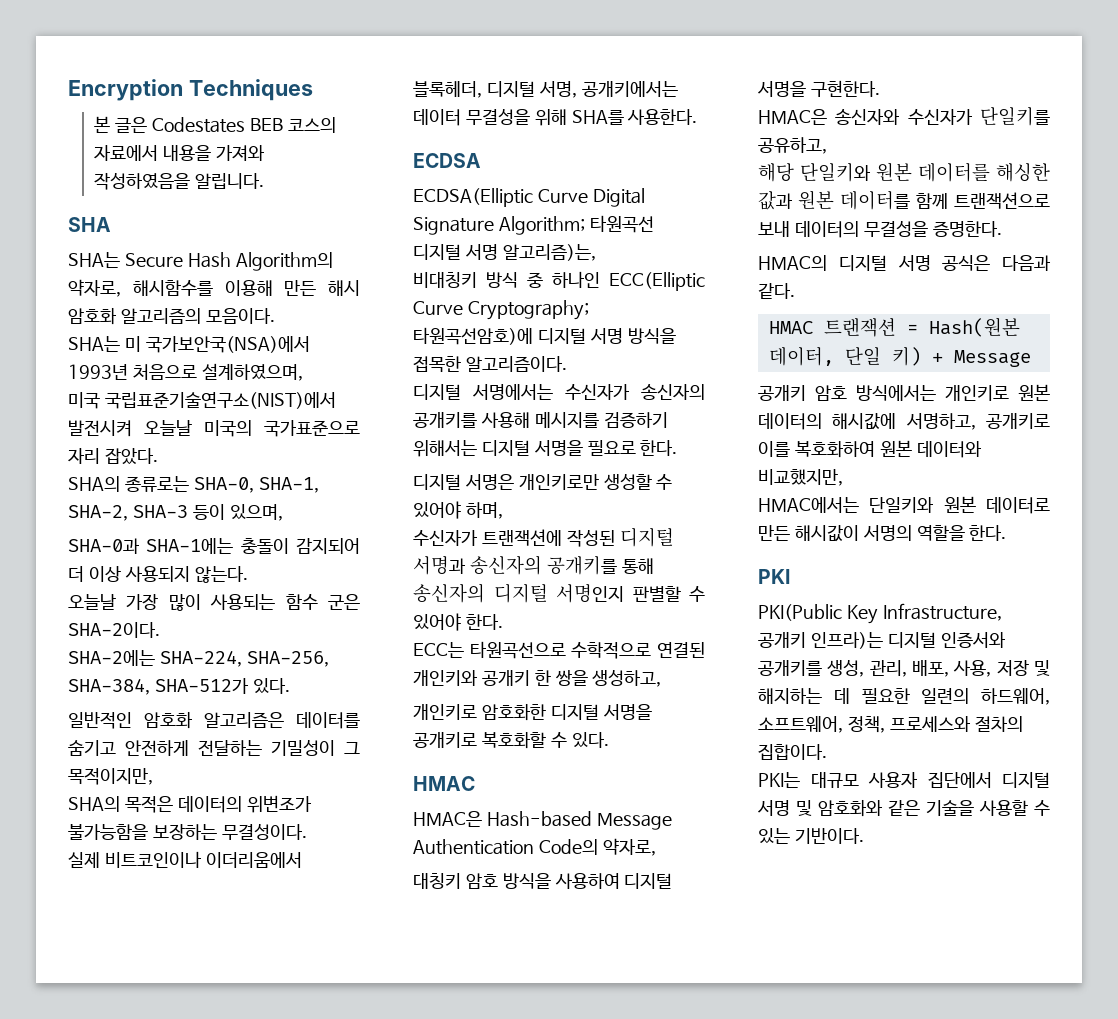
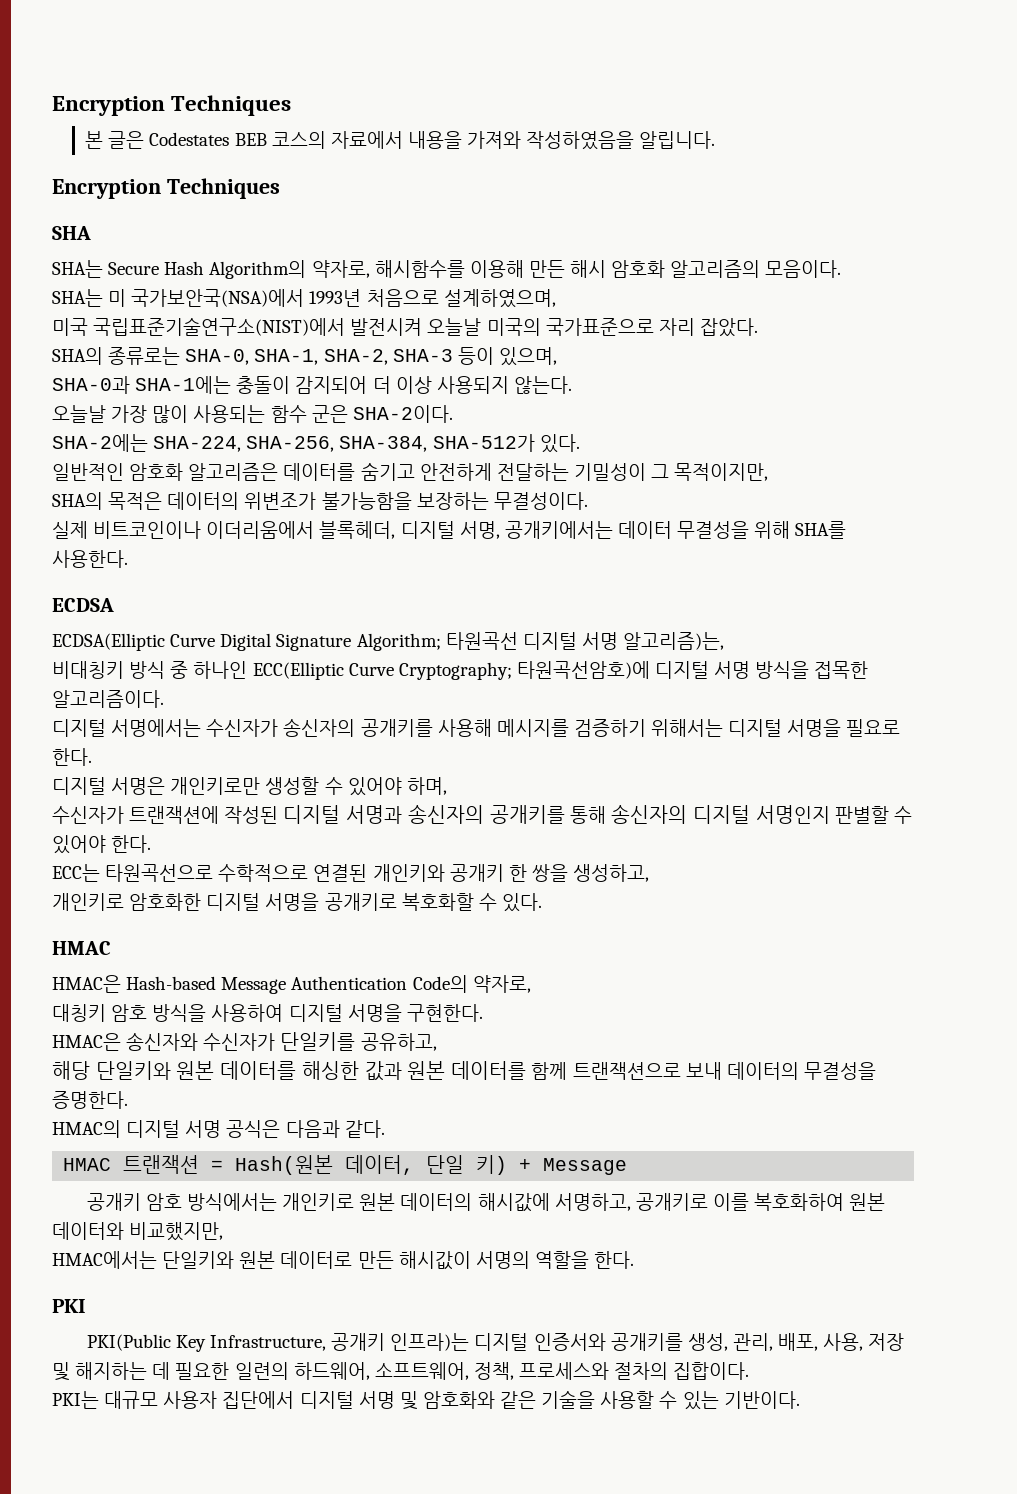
  본 글은 Codestates BEB 코스의 자료에서 내용을 가져와 작성하였음을 알립니다.
+ Encryption Techniques

